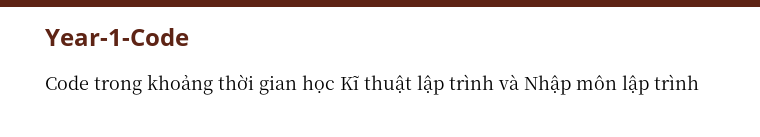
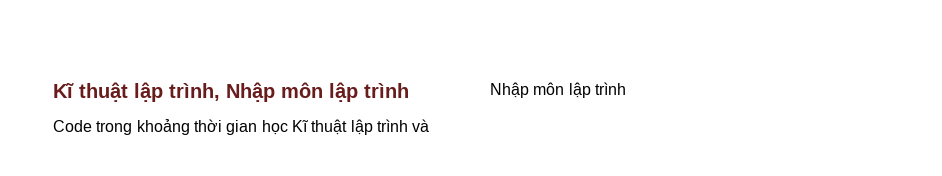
- Year-1-Code
+ Kĩ thuật lập trình, Nhập môn lập trình

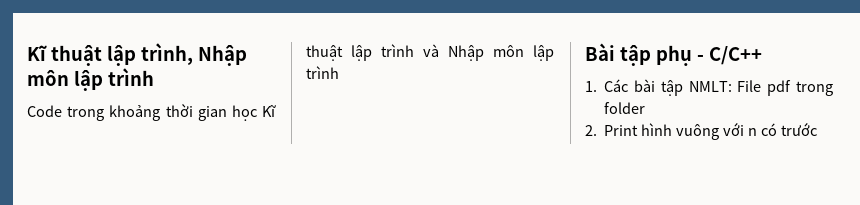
+ Bài tập phụ - C/C++
+ 1. Các bài tập NMLT: File pdf trong folder
+ 2. Print hình vuông với n có trước

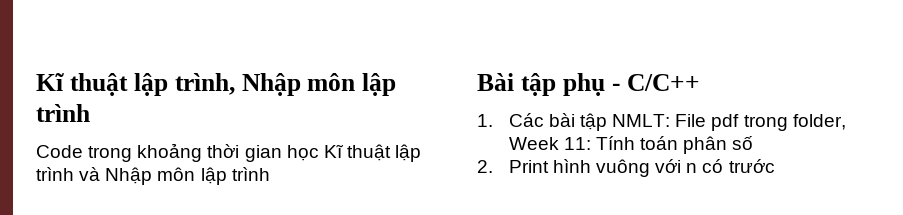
- 1. Các bài tập NMLT: File pdf trong folder
+ 1. Các bài tập NMLT: File pdf trong folder, Week 11: Tính toán phân số

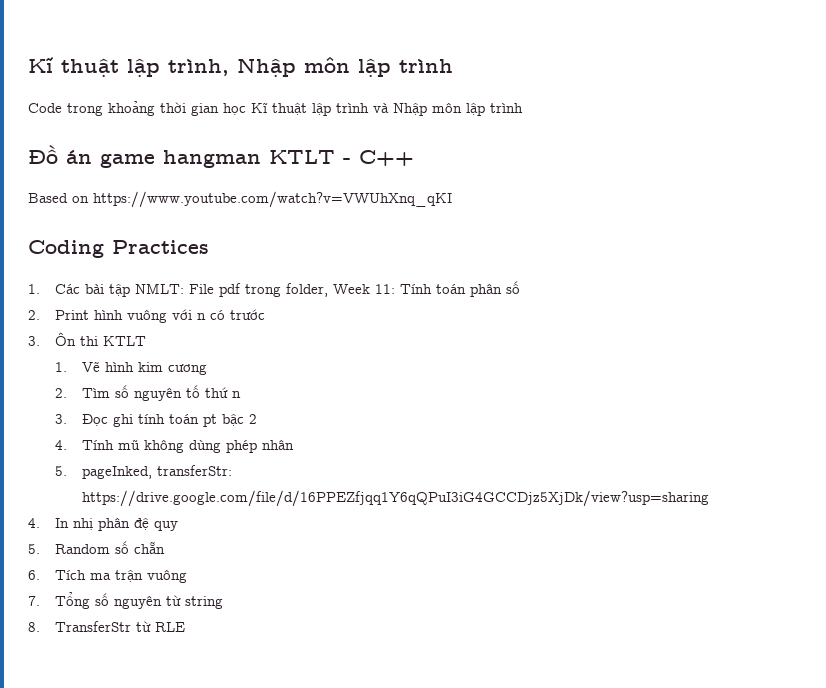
- Bài tập phụ - C/C++
+ Đồ án game hangman KTLT - C++
+ Based on https://www.youtube.com/watch?v=VWUhXnq_qKI
+ Coding Practices
+ 3. Ôn thi KTLT
+ 1. Vẽ hình kim cương
+ 2. Tìm số nguyên tố thứ n
+ 3. Đọc ghi tính toán pt bậc 2
+ 4. Tính mũ không dùng phép nhân
+ 5. pageInked, transferStr: https://drive.google.com/file/d/16PPEZfjqq1Y6qQPuI3iG4GCCDjz5XjDk/view?usp=sharing
+ 4. In nhị phân đệ quy
+ 5. Random số chẵn
+ 6. Tích ma trận vuông
+ 7. Tổng số nguyên từ string
+ 8. TransferStr từ RLE

